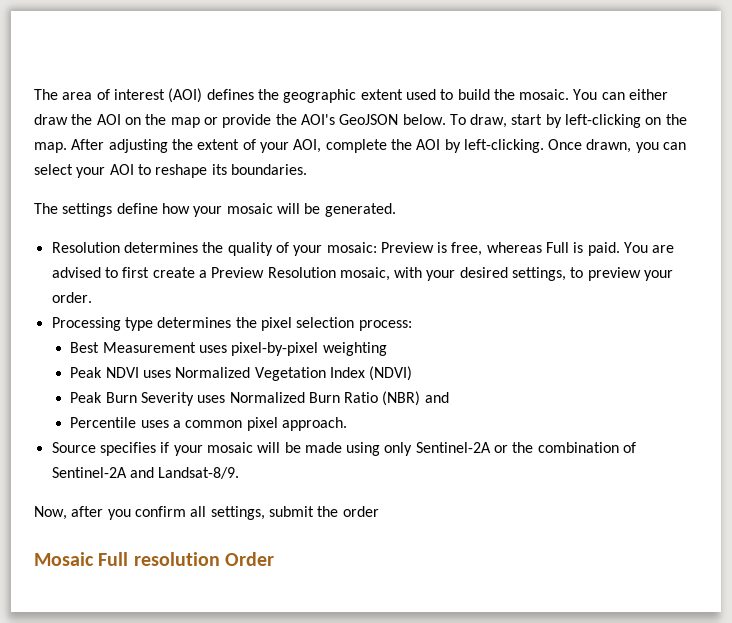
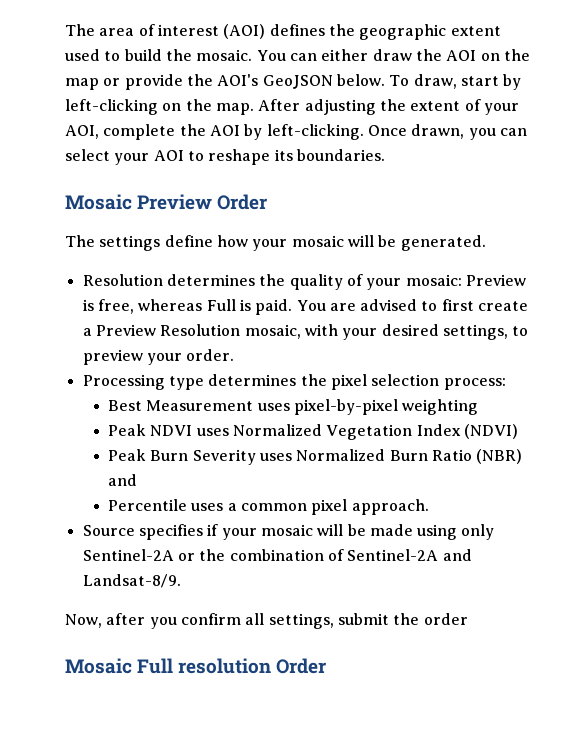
+ Mosaic Preview Order

